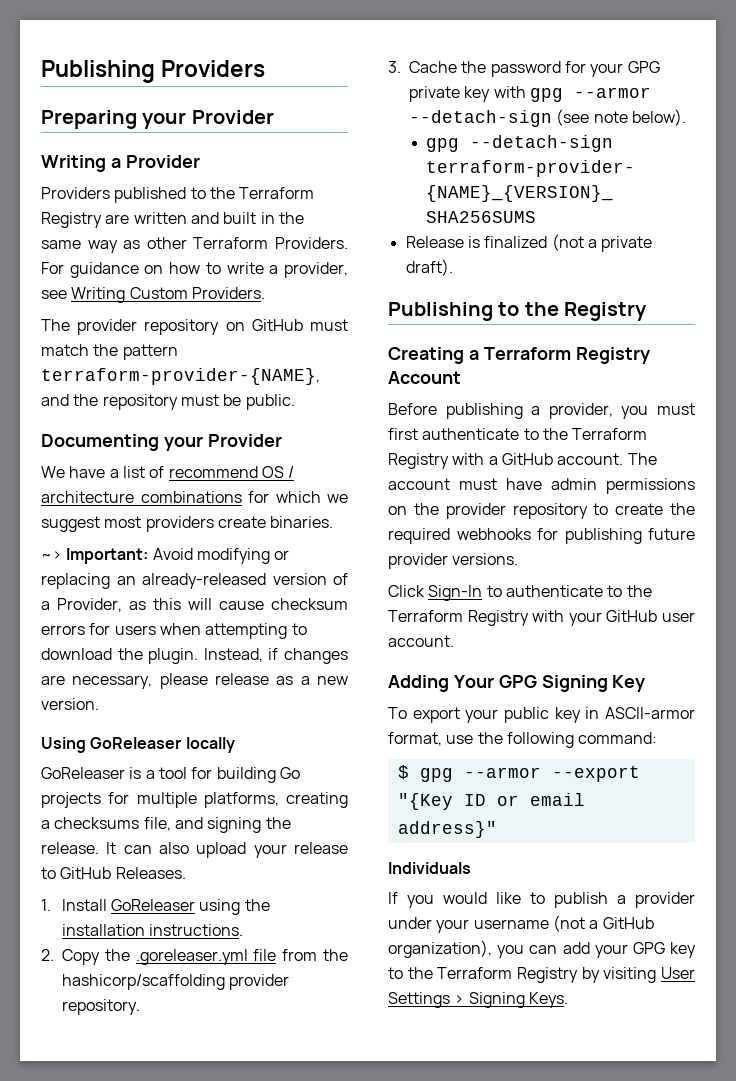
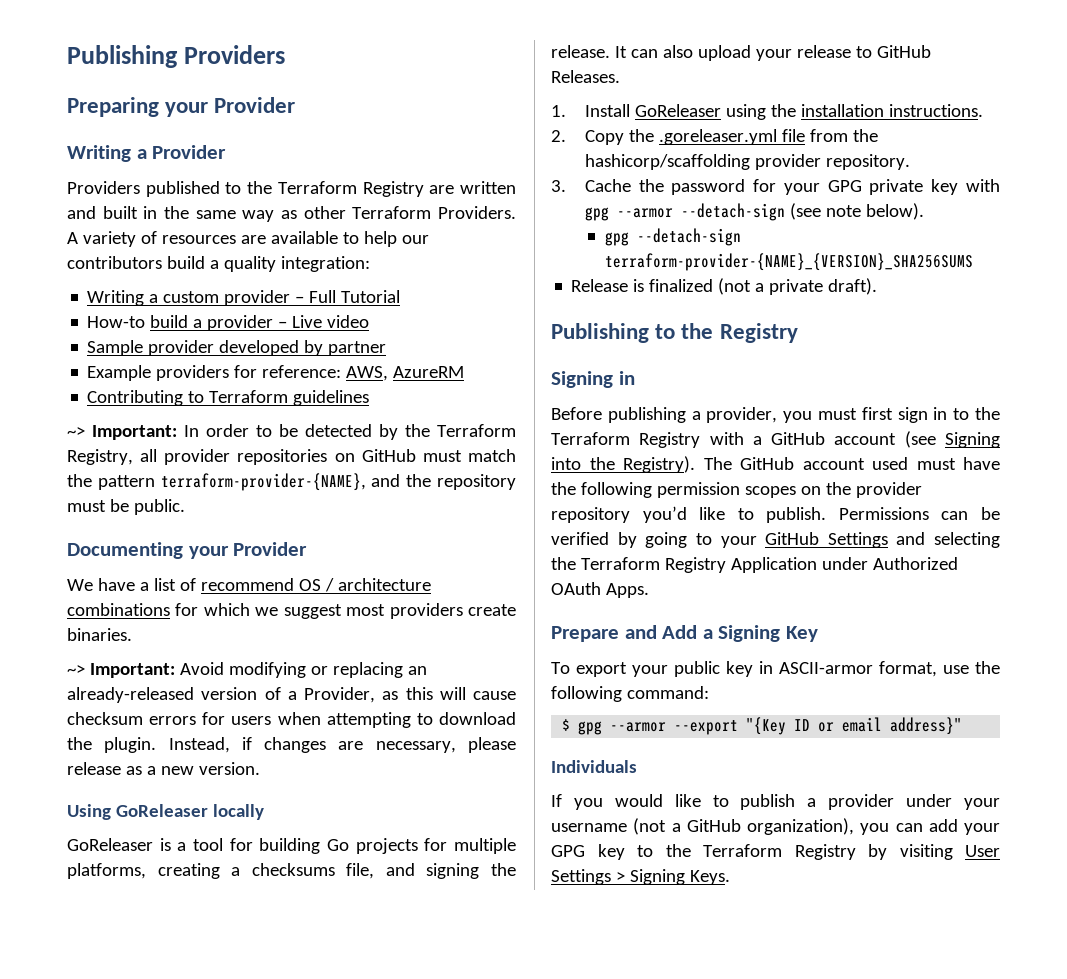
- For guidance on how to write a provider, see Writing Custom Providers.
- The provider repository on GitHub must match the pattern terraform-provider-{NAME}, and the repository must be public.
+ A variety of resources are available to help our contributors build a quality integration:
+ Writing a custom provider – Full Tutorial
+ How-to build a provider – Live video
+ Sample provider developed by partner
+ Example providers for reference: AWS, AzureRM
+ Contributing to Terraform guidelines
+ ~> Important: In order to be detected by the Terraform Registry, all provider repositories on GitHub must match the pattern terraform-provider-{NAME}, and the repository must be public.
- Creating a Terraform Registry Account
+ Signing in
- Before publishing a provider, you must first authenticate to the Terraform Registry with a GitHub account. The account must have admin permissions on the provider repository to create the required webhooks for publishing future provider versions.
- Click Sign-In to authenticate to the Terraform Registry with your GitHub user account.
- Adding Your GPG Signing Key
+ Before publishing a provider, you must first sign in to the Terraform Registry with a GitHub account (see Signing into the Registry). The GitHub account used must have the following permission scopes on the provider repository you’d like to publish. Permissions can be verified by going to your GitHub Settings and selecting the Terraform Registry Application under Authorized OAuth Apps.
+ Prepare and Add a Signing Key

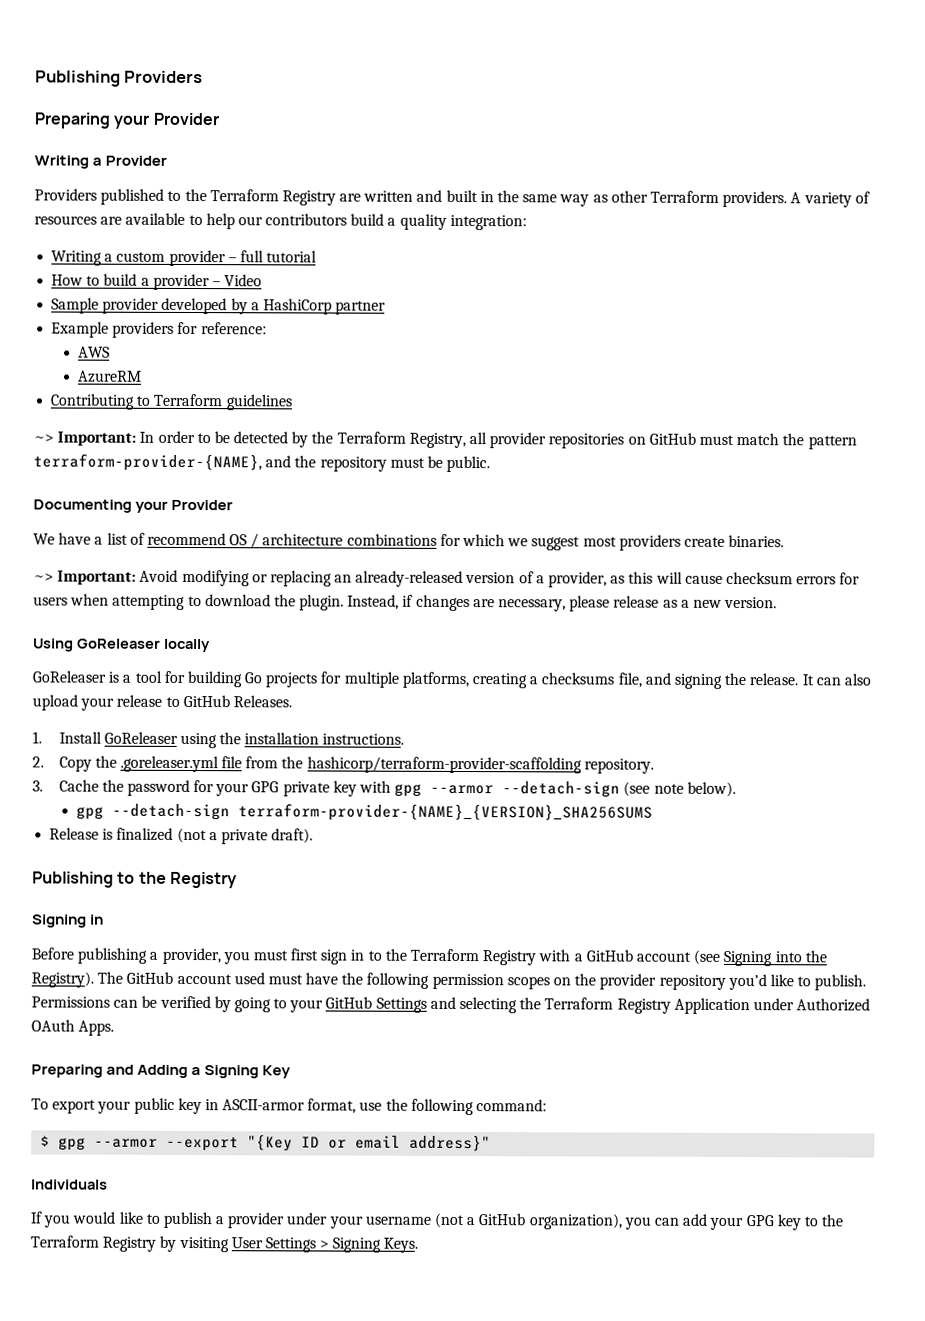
- Providers published to the Terraform Registry are written and built in the same way as other Terraform Providers.
+ Providers published to the Terraform Registry are written and built in the same way as other Terraform providers.
- Writing a custom provider – Full Tutorial
- How-to build a provider – Live video
+ Writing a custom provider – full tutorial
+ How to build a provider – Video
- Sample provider developed by partner
+ Sample provider developed by a HashiCorp partner
- Example providers for reference: AWS, AzureRM
+ Example providers for reference:
+ AWS
+ AzureRM
- ~> Important: Avoid modifying or replacing an already-released version of a Provider, as this will cause checksum errors for users when attempting to download the plugin.
+ ~> Important: Avoid modifying or replacing an already-released version of a provider, as this will cause checksum errors for users when attempting to download the plugin.
- 2. Copy the .goreleaser.yml file from the hashicorp/scaffolding provider repository.
+ 2. Copy the .goreleaser.yml file from the hashicorp/terraform-provider-scaffolding repository.
- Prepare and Add a Signing Key
+ Preparing and Adding a Signing Key

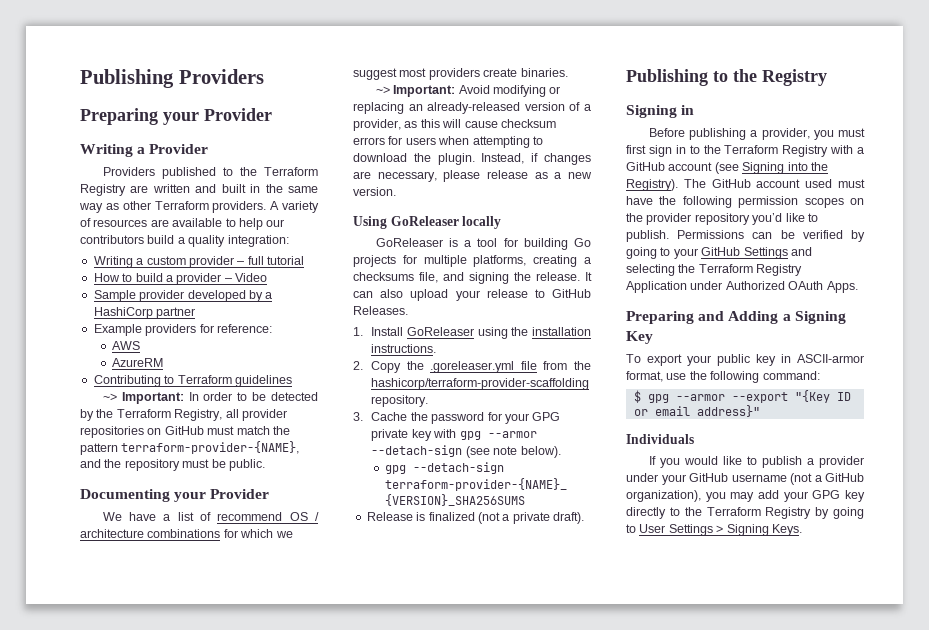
- If you would like to publish a provider under your username (not a GitHub organization), you can add your GPG key to the Terraform Registry by visiting User Settings > Signing Keys.
+ If you would like to publish a provider under your GitHub username (not a GitHub organization), you may add your GPG key directly to the Terraform Registry by going to User Settings > Signing Keys.

